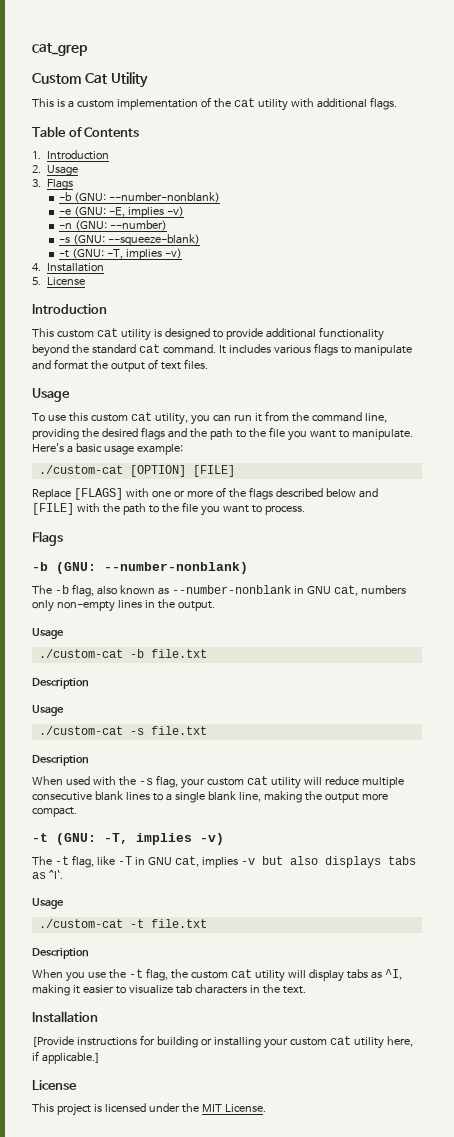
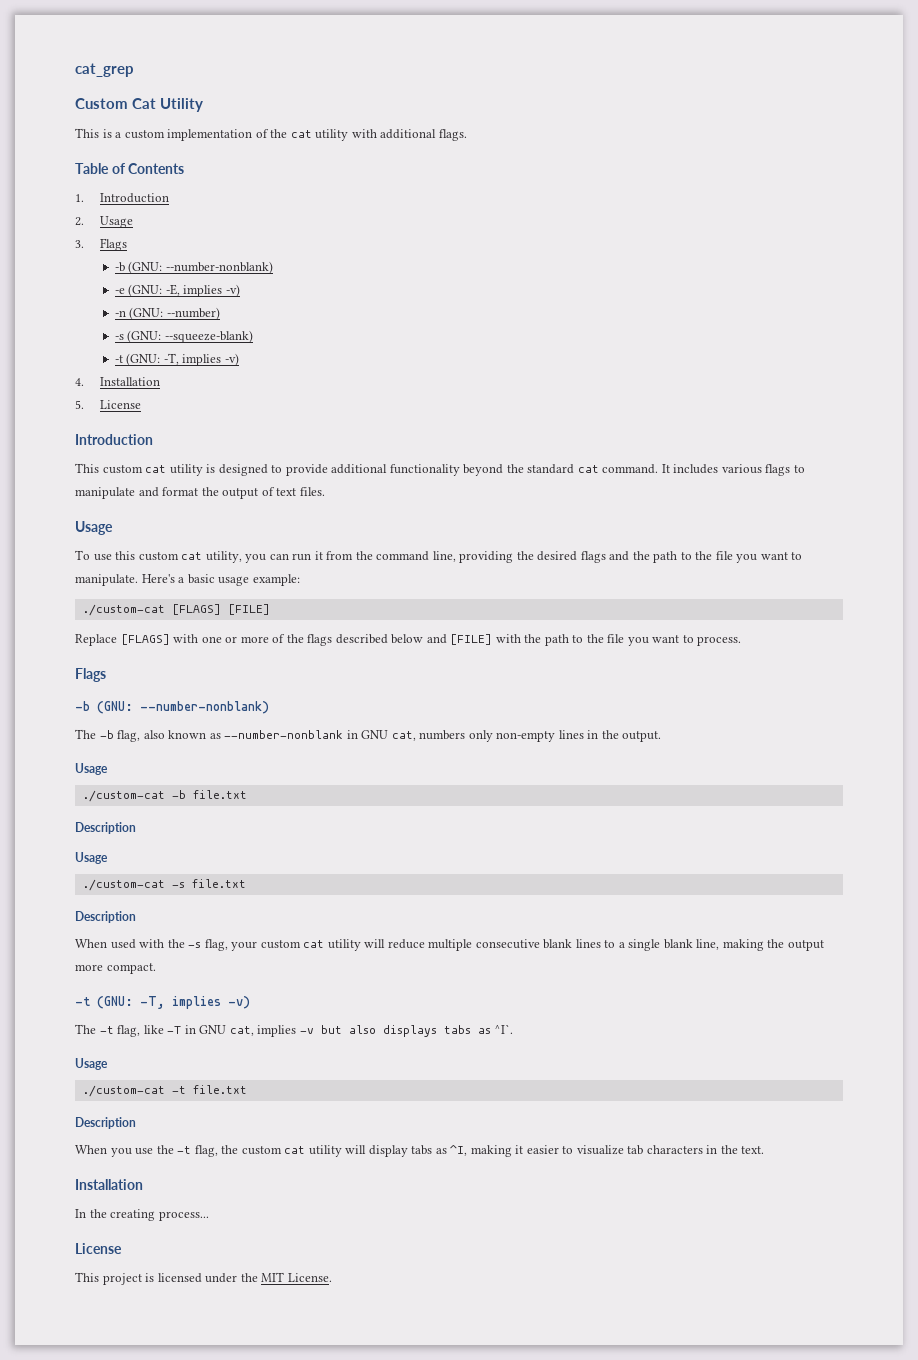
- ./custom-cat [OPTION] [FILE]
+ ./custom-cat [FLAGS] [FILE]
- [Provide instructions for building or installing your custom cat utility here, if applicable.]
+ In the creating process...

